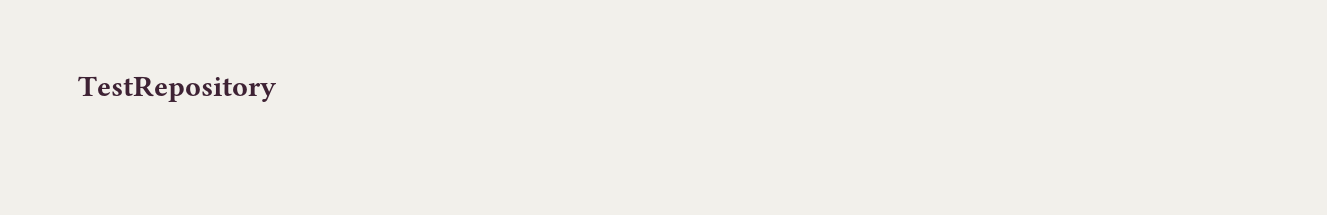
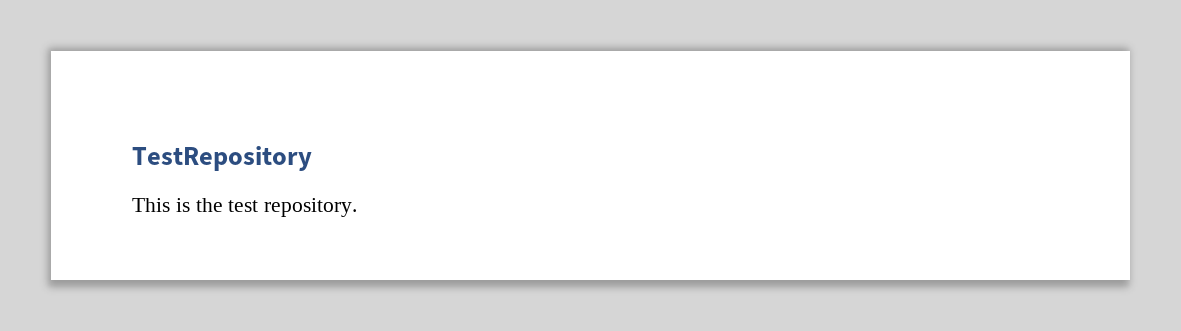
+ This is the test repository.

